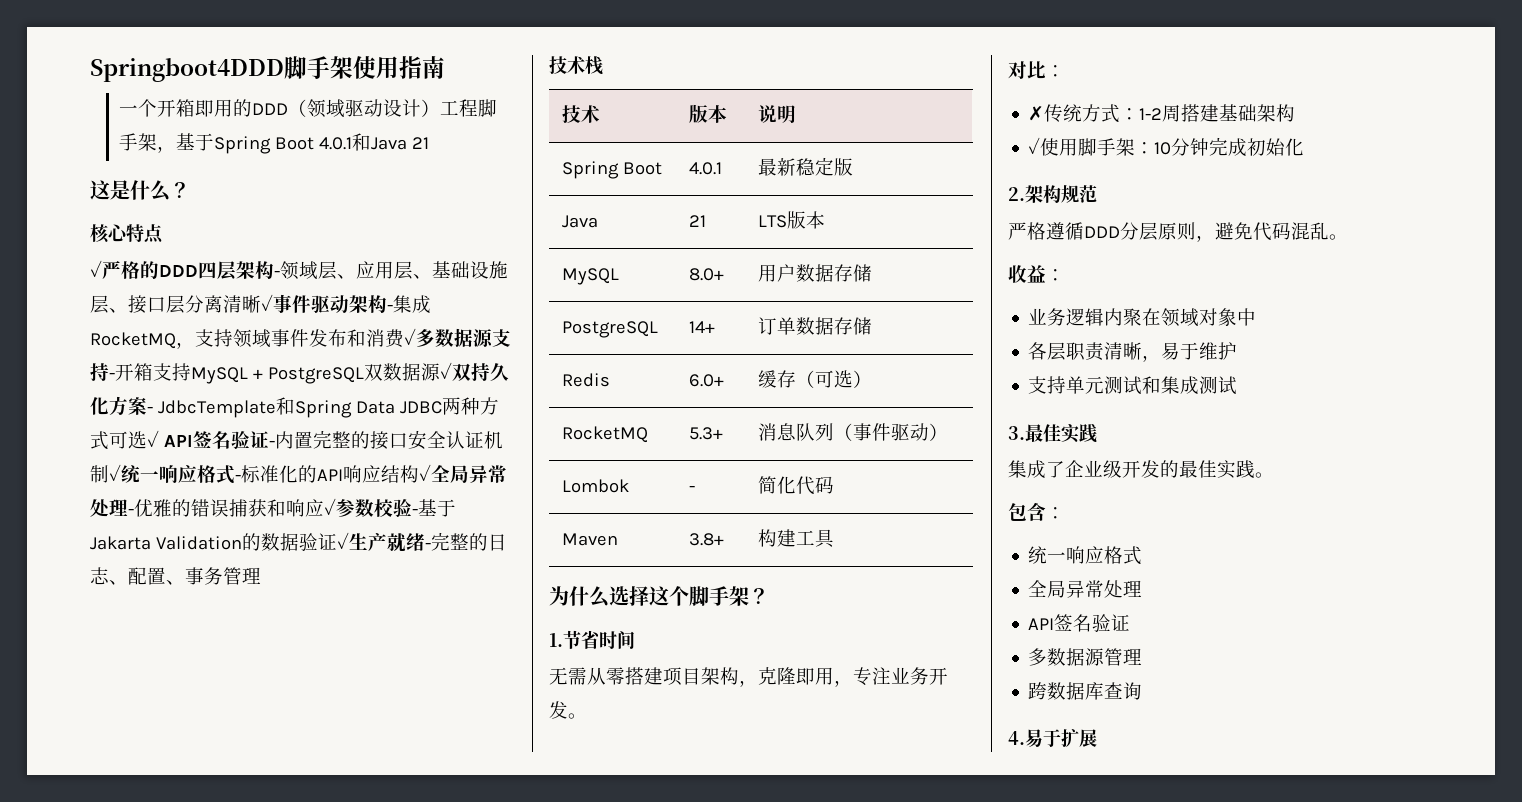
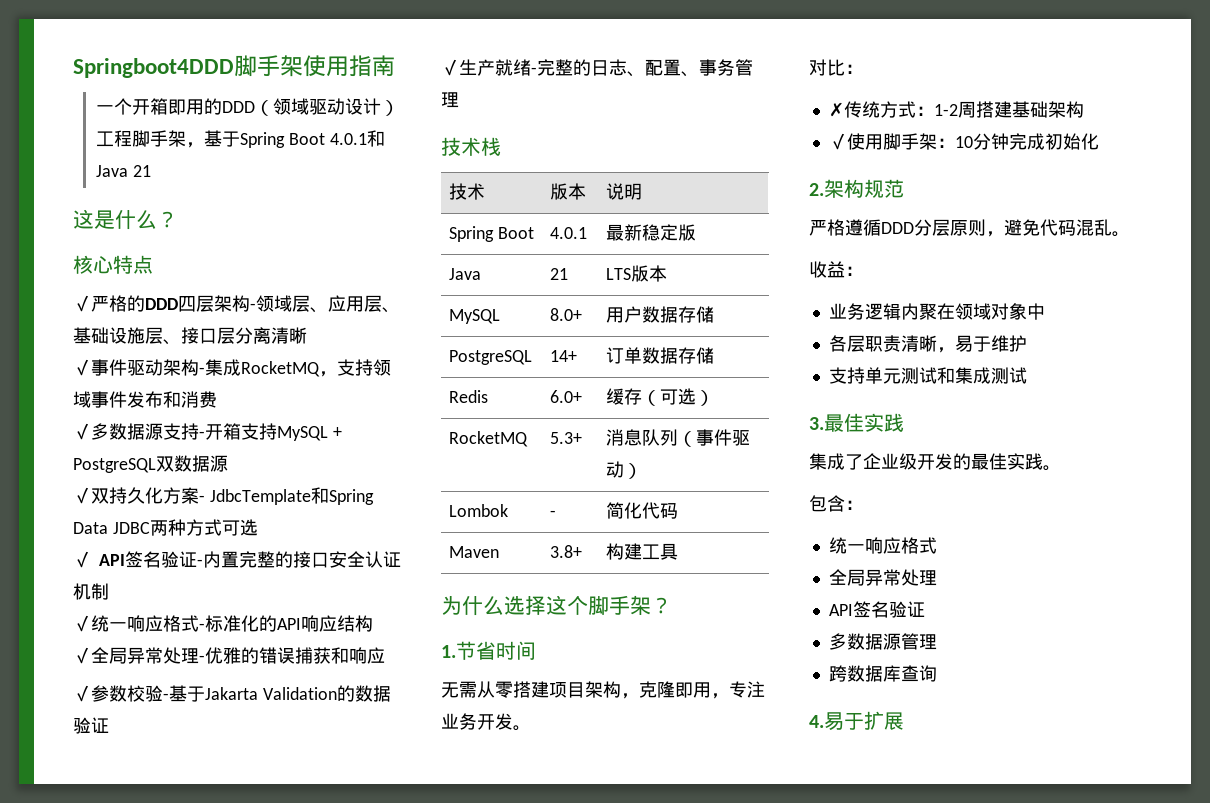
- ✓严格的DDD四层架构-领域层、应用层、基础设施层、接口层分离清晰✓事件驱动架构-集成RocketMQ，支持领域事件发布和消费✓多数据源支持-开箱支持MySQL + PostgreSQL双数据源✓双持久化方案- JdbcTemplate和Spring Data JDBC两种方式可选✓ API签名验证-内置完整的接口安全认证机制✓统一响应格式-标准化的API响应结构✓全局异常处理-优雅的错误捕获和响应✓参数校验-基于Jakarta Validation的数据验证✓生产就绪-完整的日志、配置、事务管理
+ ✓严格的DDD四层架构-领域层、应用层、基础设施层、接口层分离清晰
+ ✓事件驱动架构-集成RocketMQ，支持领域事件发布和消费
+ ✓多数据源支持-开箱支持MySQL + PostgreSQL双数据源
+ ✓双持久化方案- JdbcTemplate和Spring Data JDBC两种方式可选
+ ✓ API签名验证-内置完整的接口安全认证机制
+ ✓统一响应格式-标准化的API响应结构
+ ✓全局异常处理-优雅的错误捕获和响应
+ ✓参数校验-基于Jakarta Validation的数据验证
+ ✓生产就绪-完整的日志、配置、事务管理

